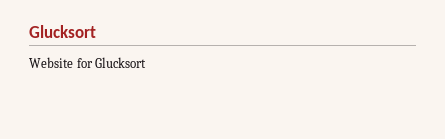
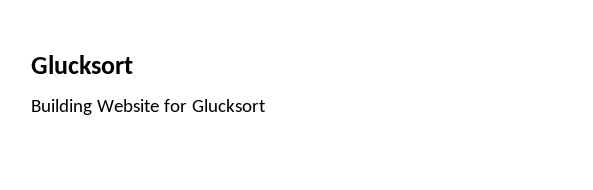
- Website for Glucksort
+ Building Website for Glucksort

